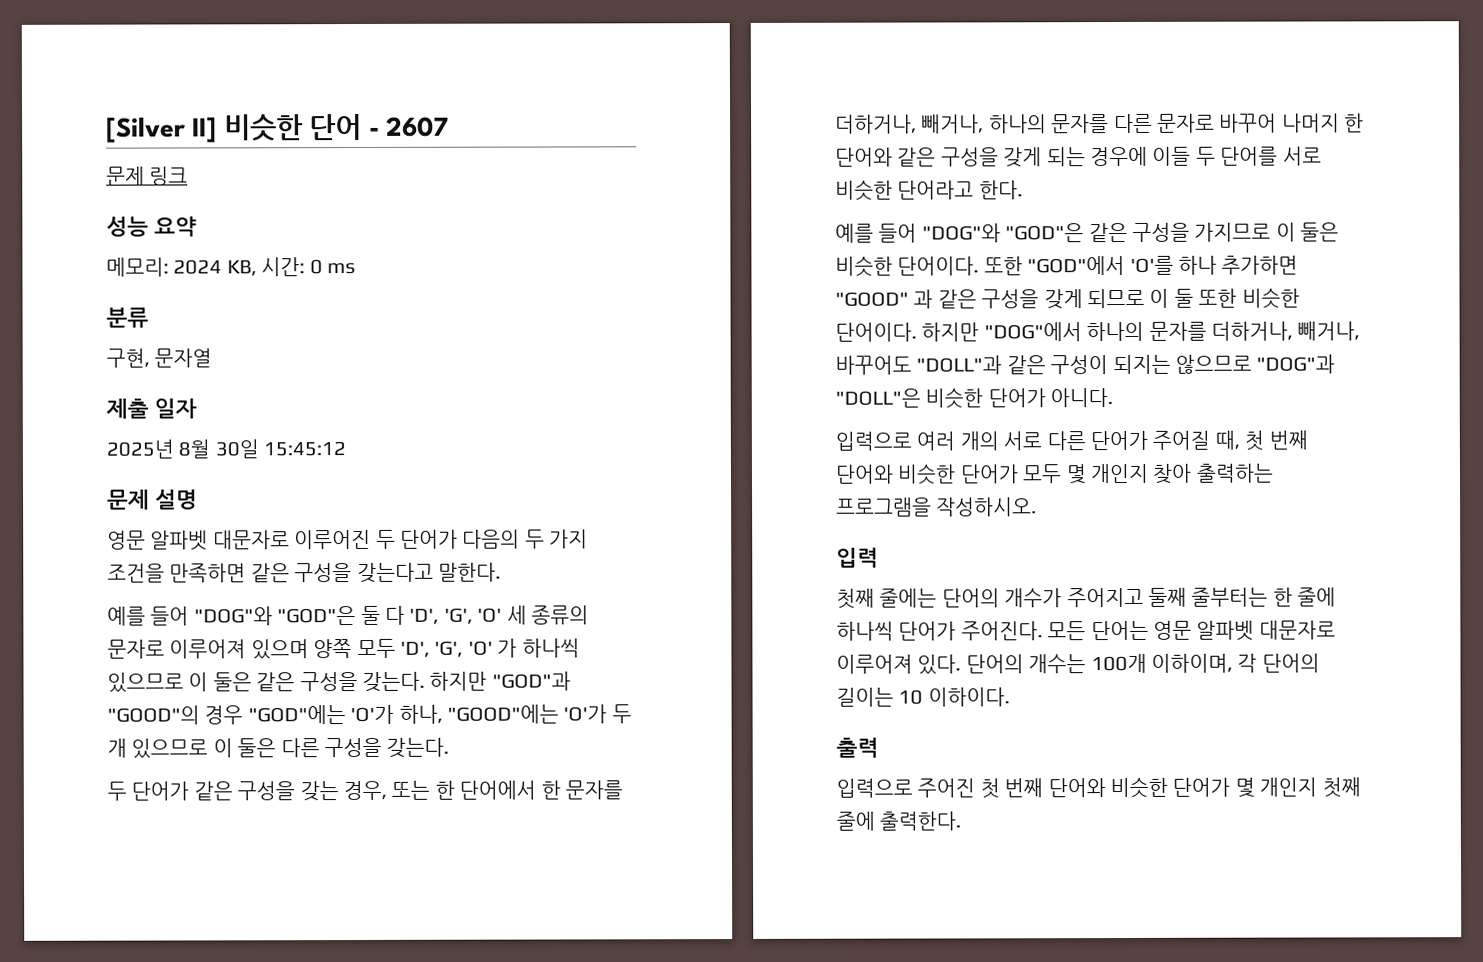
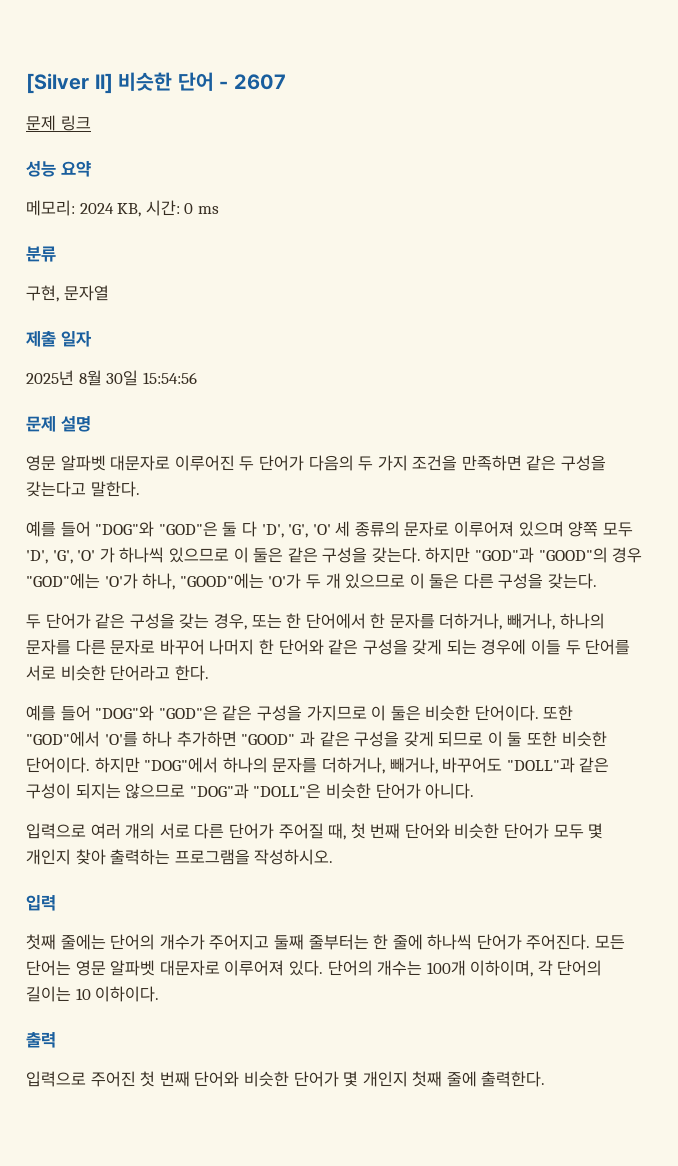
- 2025년 8월 30일 15:45:12
+ 2025년 8월 30일 15:54:56

